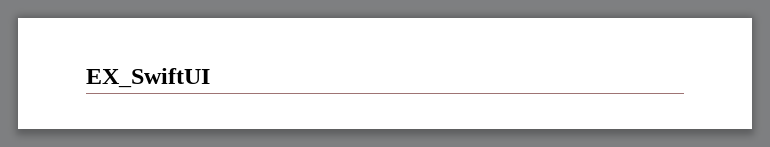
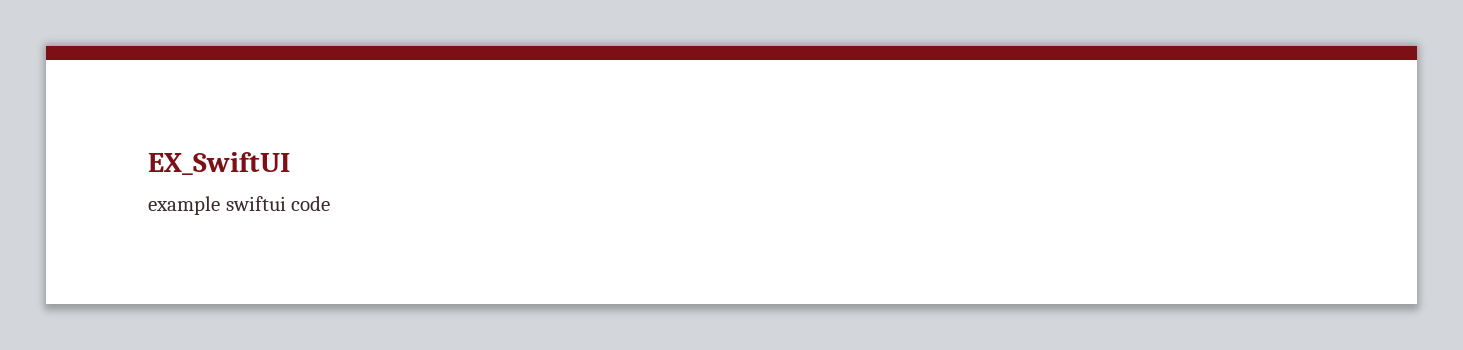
+ example swiftui code

